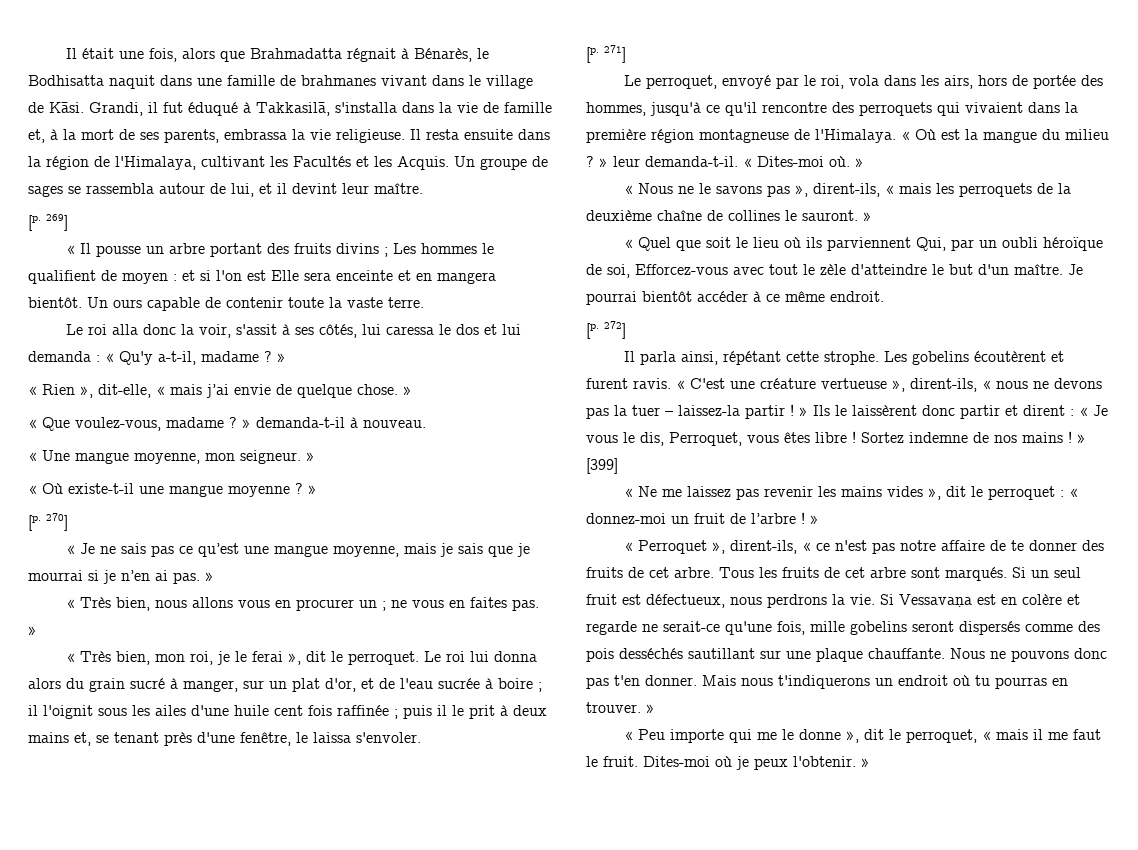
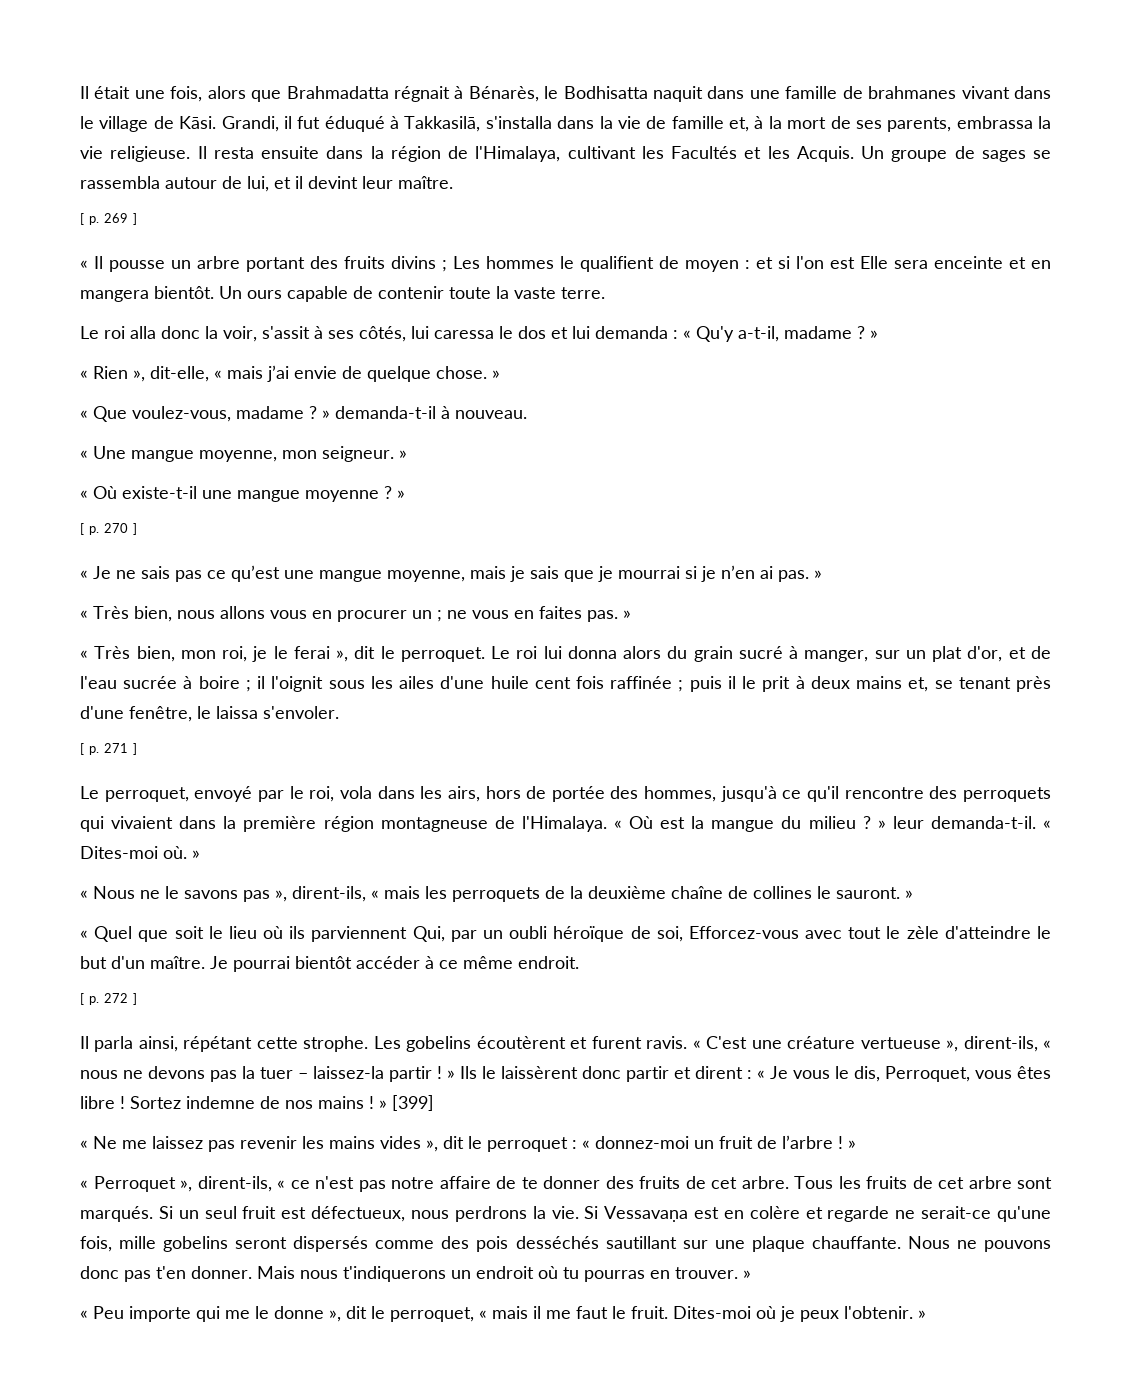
- [p. 269]
+ [ p. 269 ]
- [p. 270]
+ [ p. 270 ]
- [p. 271]
+ [ p. 271 ]
- [p. 272]
+ [ p. 272 ]

